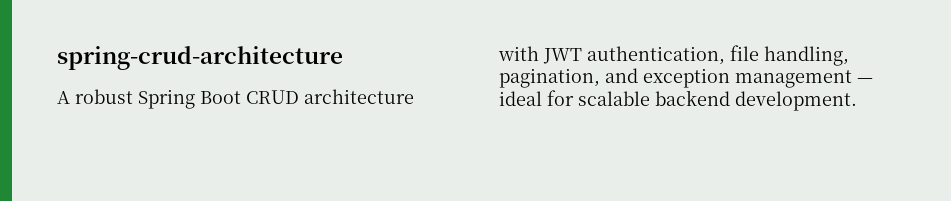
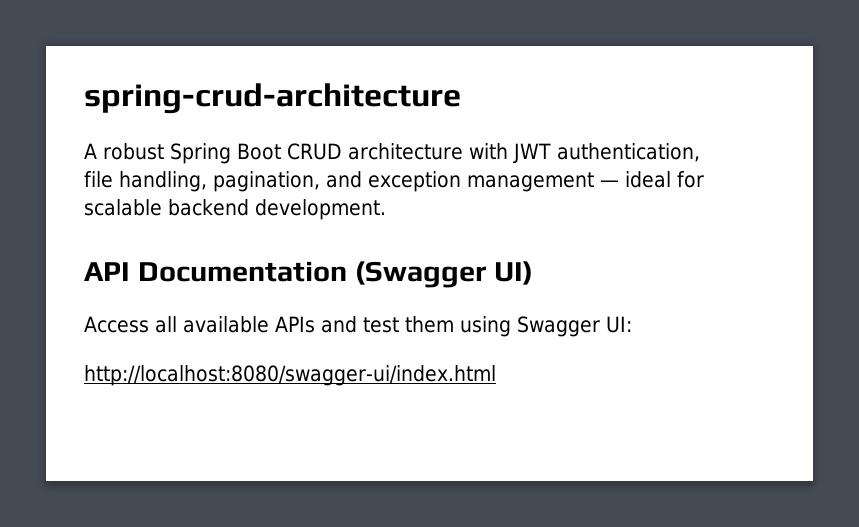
+ API Documentation (Swagger UI)
+ Access all available APIs and test them using Swagger UI:
+ http://localhost:8080/swagger-ui/index.html

